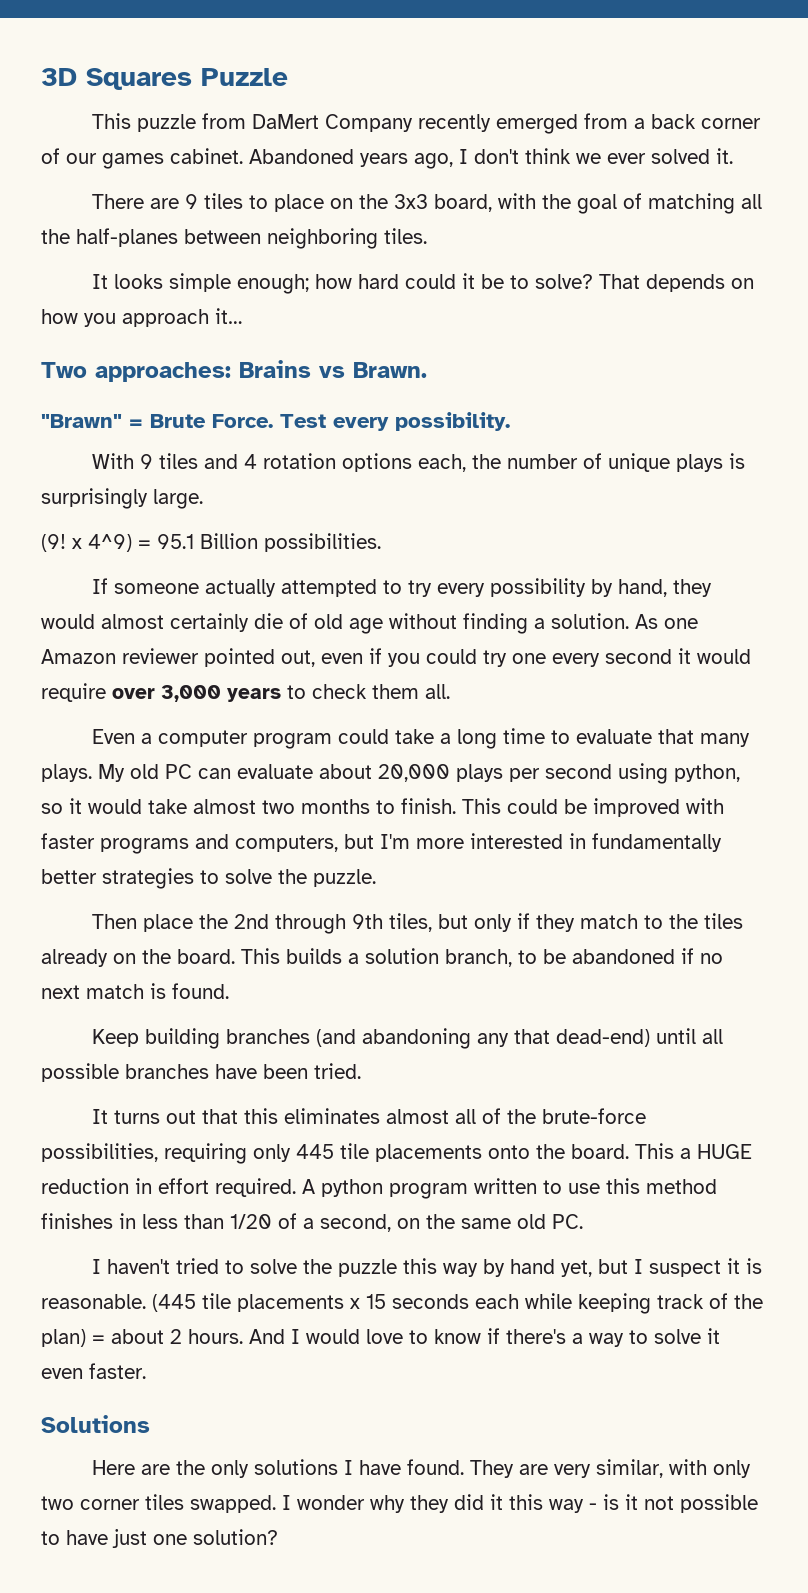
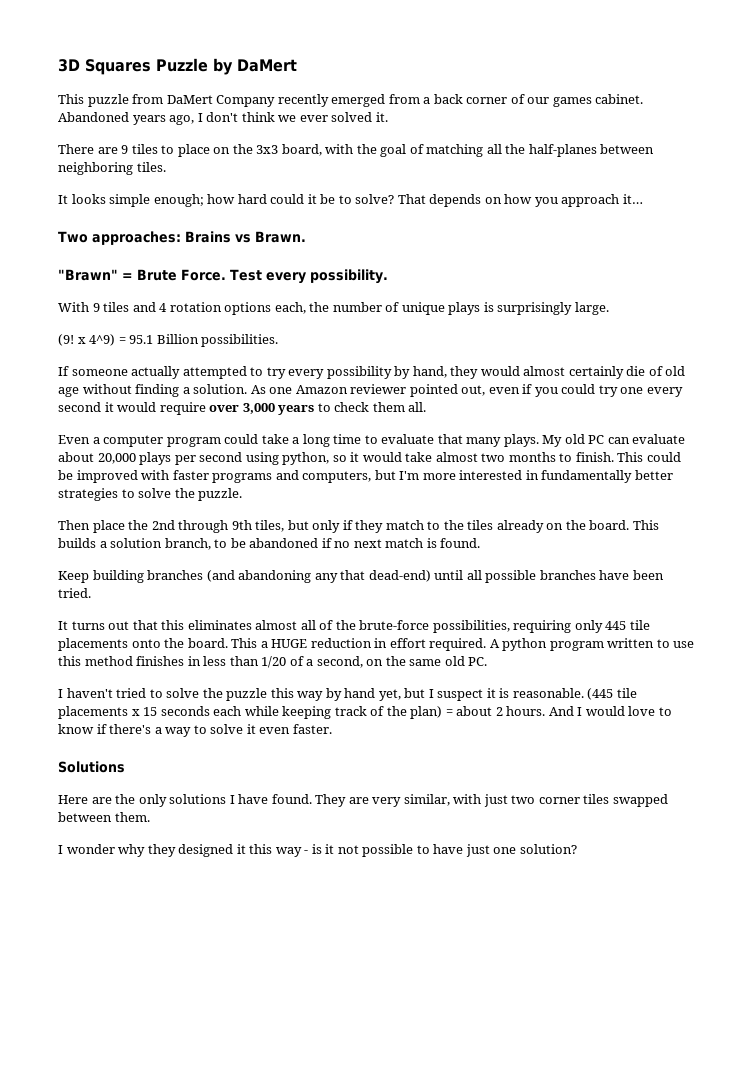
- 3D Squares Puzzle
+ 3D Squares Puzzle by DaMert
- They are very similar, with only two corner tiles swapped. I wonder why they did it this way - is it not possible to have just one solution?
+ They are very similar, with just two corner tiles swapped between them.
+ I wonder why they designed it this way - is it not possible to have just one solution?

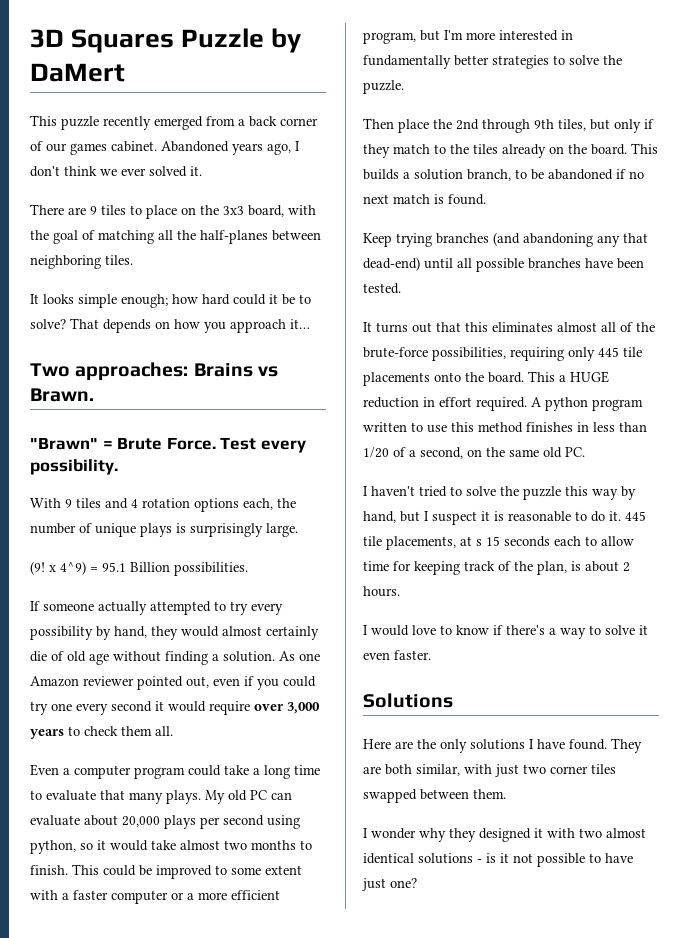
- This puzzle from DaMert Company recently emerged from a back corner of our games cabinet.
+ This puzzle recently emerged from a back corner of our games cabinet.
- This could be improved with faster programs and computers, but I'm more interested in fundamentally better strategies to solve the puzzle.
+ This could be improved to some extent with a faster computer or a more efficient program, but I'm more interested in fundamentally better strategies to solve the puzzle.
- Keep building branches (and abandoning any that dead-end) until all possible branches have been tried.
+ Keep trying branches (and abandoning any that dead-end) until all possible branches have been tested.
- I haven't tried to solve the puzzle this way by hand yet, but I suspect it is reasonable. (445 tile placements x 15 seconds each while keeping track of the plan) = about 2 hours. And I would love to know if there's a way to solve it even faster.
+ I haven't tried to solve the puzzle this way by hand, but I suspect it is reasonable to do it. 445 tile placements, at s 15 seconds each to allow time for keeping track of the plan, is about 2 hours.
+ I would love to know if there's a way to solve it even faster.
- They are very similar, with just two corner tiles swapped between them.
+ They are both similar, with just two corner tiles swapped between them.
- I wonder why they designed it this way - is it not possible to have just one solution?
+ I wonder why they designed it with two almost identical solutions - is it not possible to have just one?

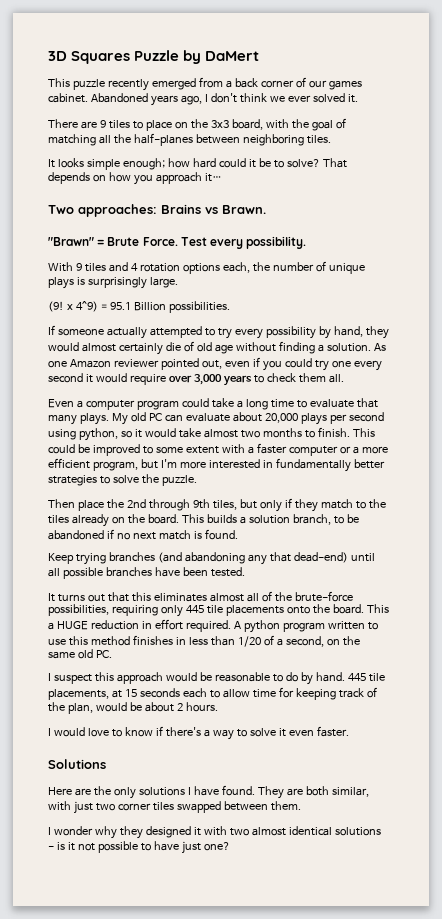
- I haven't tried to solve the puzzle this way by hand, but I suspect it is reasonable to do it.
+ I suspect this approach would be reasonable to do by hand.
- 445 tile placements, at s 15 seconds each to allow time for keeping track of the plan, is about 2 hours.
+ 445 tile placements, at 15 seconds each to allow time for keeping track of the plan, would be about 2 hours.

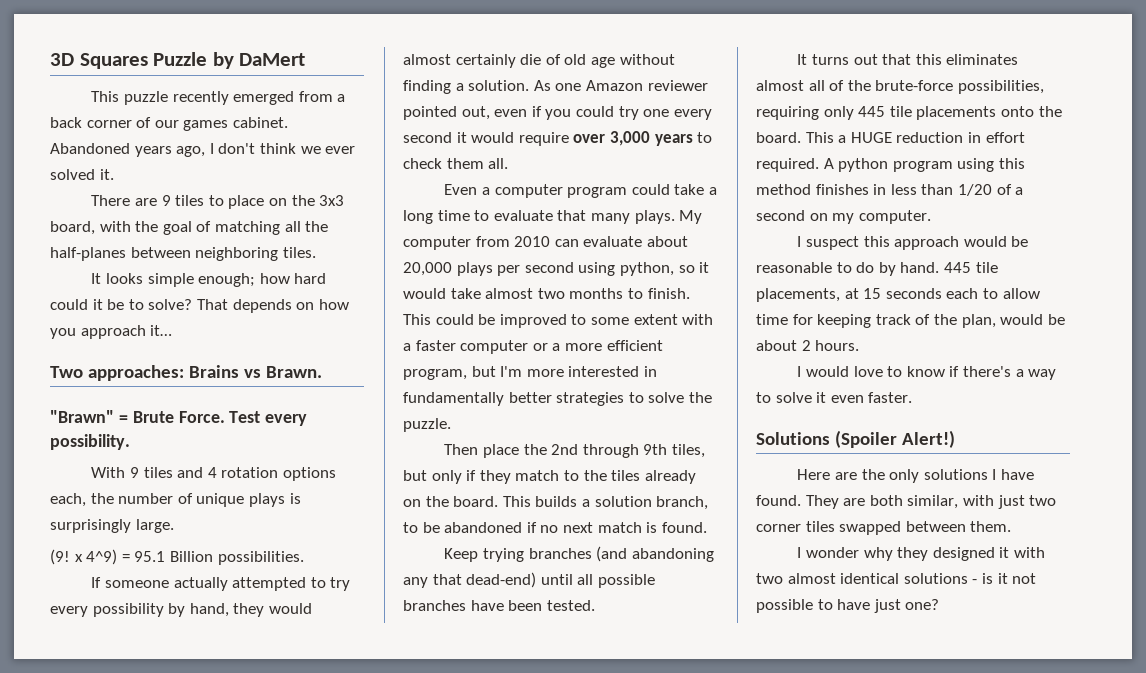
- My old PC can evaluate about 20,000 plays per second using python, so it would take almost two months to finish.
+ My computer from 2010 can evaluate about 20,000 plays per second using python, so it would take almost two months to finish.
- A python program written to use this method finishes in less than 1/20 of a second, on the same old PC.
+ A python program using this method finishes in less than 1/20 of a second on my computer.
- Solutions
+ Solutions (Spoiler Alert!)

